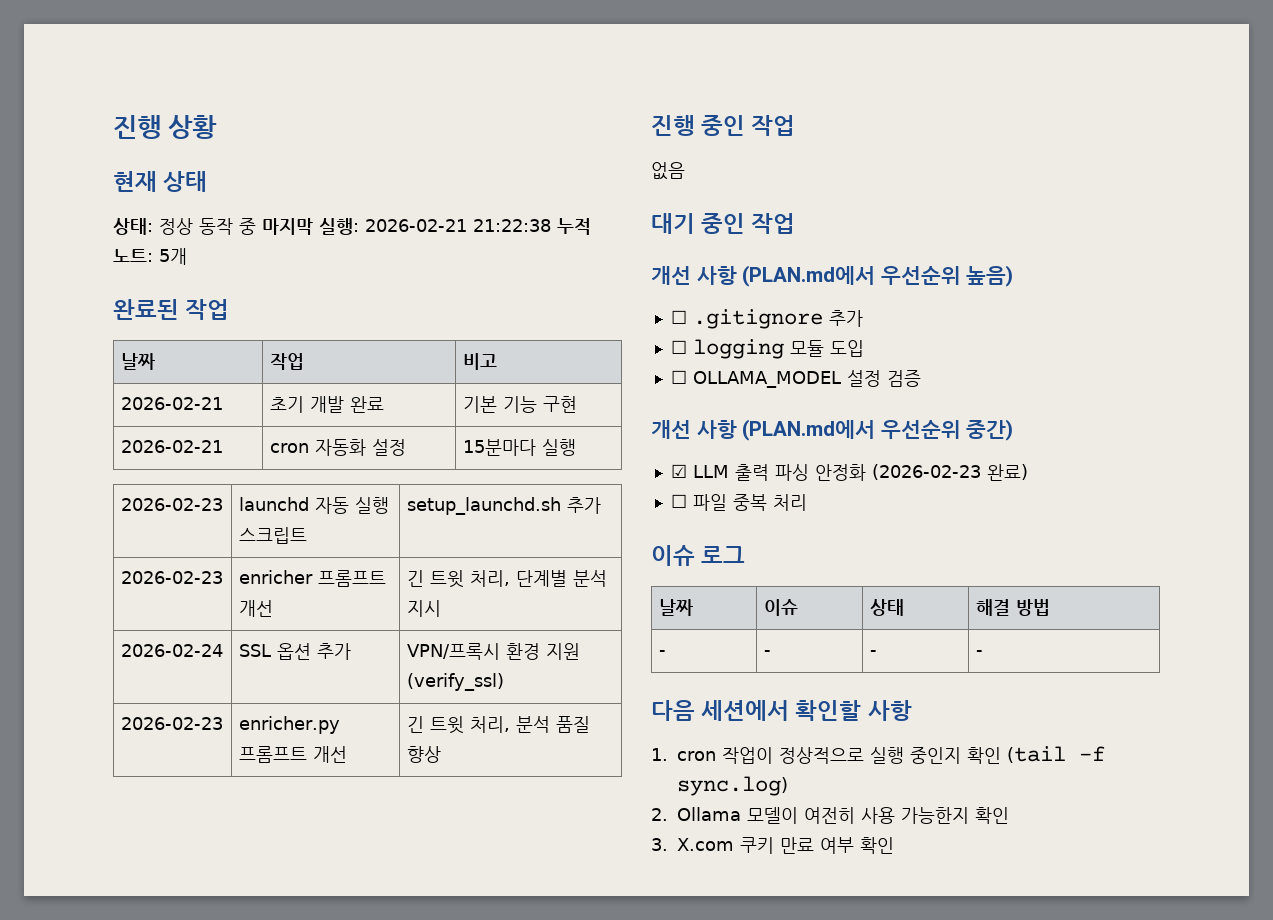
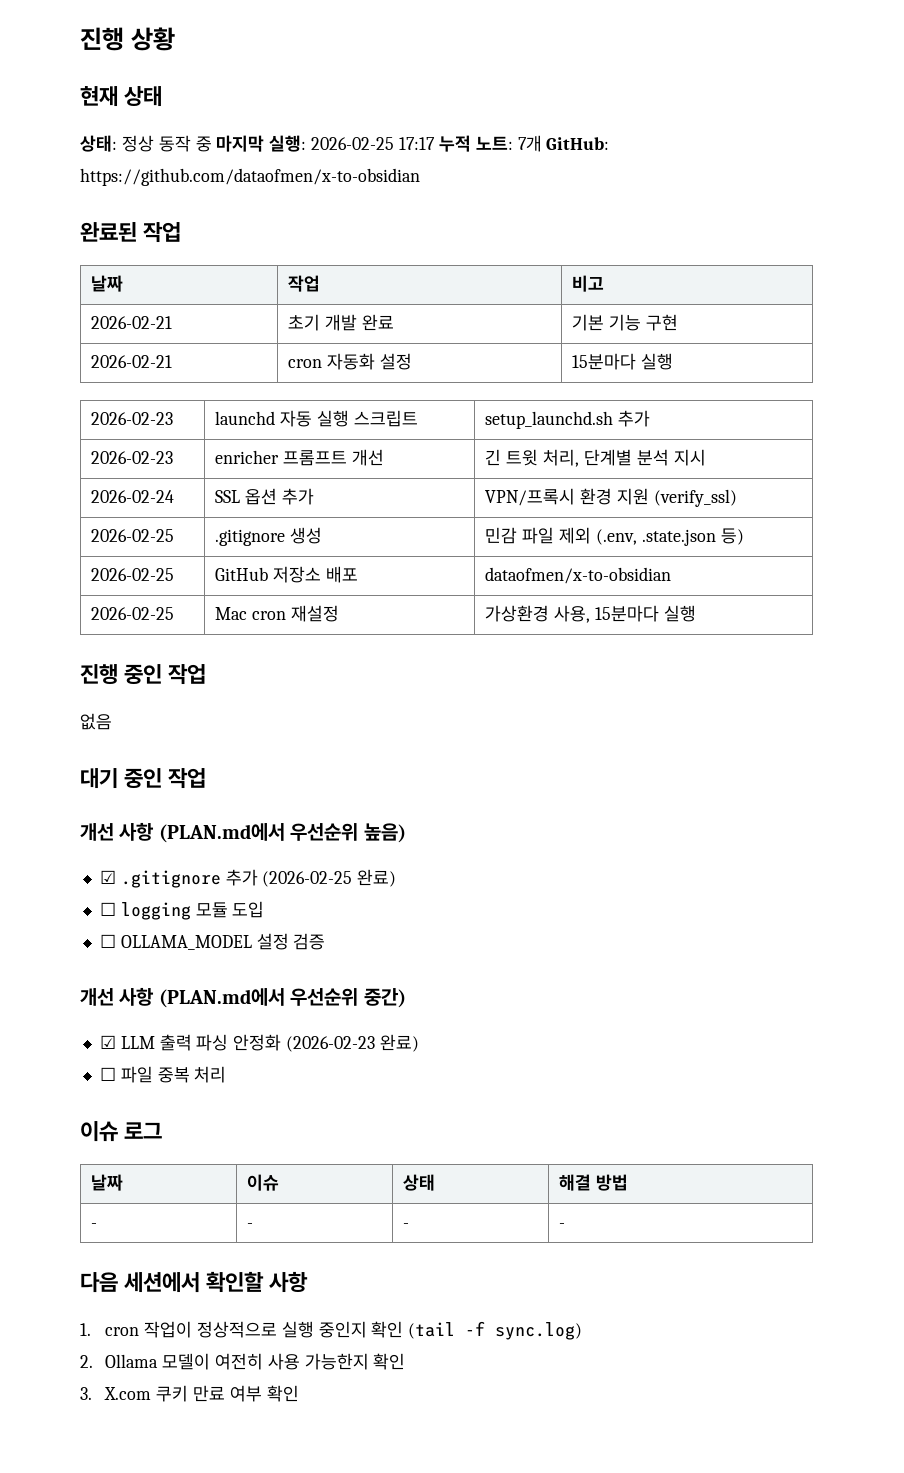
- 상태: 정상 동작 중 마지막 실행: 2026-02-21 21:22:38 누적 노트: 5개
+ 상태: 정상 동작 중 마지막 실행: 2026-02-25 17:17 누적 노트: 7개 GitHub: https://github.com/dataofmen/x-to-obsidian
- 2026-02-23 | enricher.py 프롬프트 개선 | 긴 트윗 처리, 분석 품질 향상
+ 2026-02-25 | .gitignore 생성 | 민감 파일 제외 (.env, .state.json 등)
+ 2026-02-25 | GitHub 저장소 배포 | dataofmen/x-to-obsidian
+ 2026-02-25 | Mac cron 재설정 | 가상환경 사용, 15분마다 실행
- ☐ .gitignore 추가
+ ☑ .gitignore 추가 (2026-02-25 완료)

